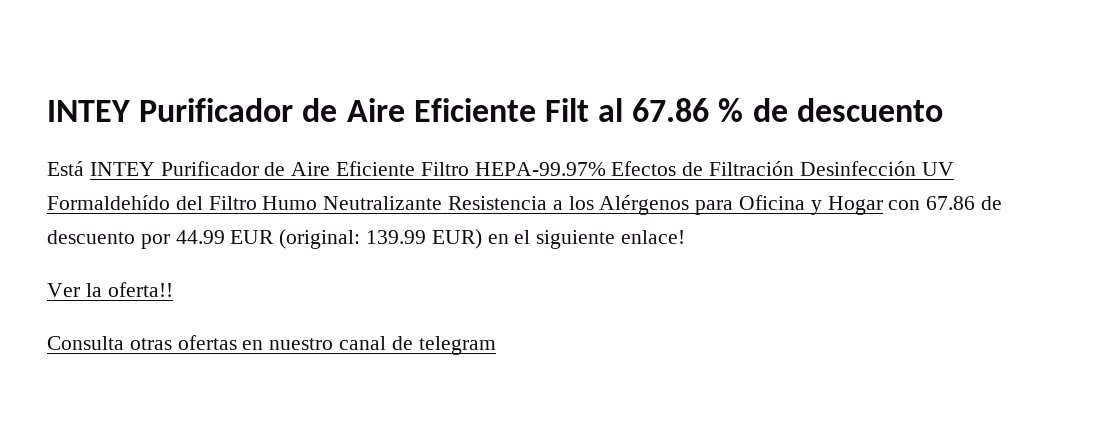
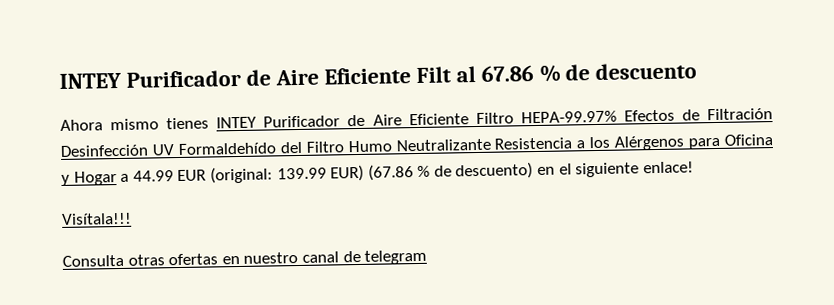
- Está INTEY Purificador de Aire Eficiente Filtro HEPA-99.97% Efectos de Filtración Desinfección UV Formaldehído del Filtro Humo Neutralizante Resistencia a los Alérgenos para Oficina y Hogar con 67.86 de descuento por 44.99 EUR (original: 139.99 EUR) en el siguiente enlace!
+ Ahora mismo tienes INTEY Purificador de Aire Eficiente Filtro HEPA-99.97% Efectos de Filtración Desinfección UV Formaldehído del Filtro Humo Neutralizante Resistencia a los Alérgenos para Oficina y Hogar a 44.99 EUR (original: 139.99 EUR) (67.86 % de descuento) en el siguiente enlace!
- Ver la oferta!!
+ Visítala!!!

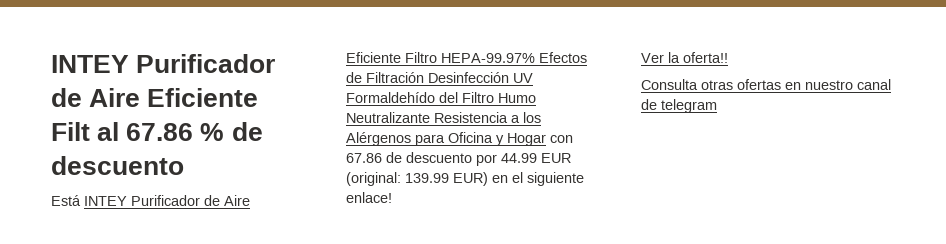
- Ahora mismo tienes INTEY Purificador de Aire Eficiente Filtro HEPA-99.97% Efectos de Filtración Desinfección UV Formaldehído del Filtro Humo Neutralizante Resistencia a los Alérgenos para Oficina y Hogar a 44.99 EUR (original: 139.99 EUR) (67.86 % de descuento) en el siguiente enlace!
+ Está INTEY Purificador de Aire Eficiente Filtro HEPA-99.97% Efectos de Filtración Desinfección UV Formaldehído del Filtro Humo Neutralizante Resistencia a los Alérgenos para Oficina y Hogar con 67.86 de descuento por 44.99 EUR (original: 139.99 EUR) en el siguiente enlace!
- Visítala!!!
+ Ver la oferta!!

